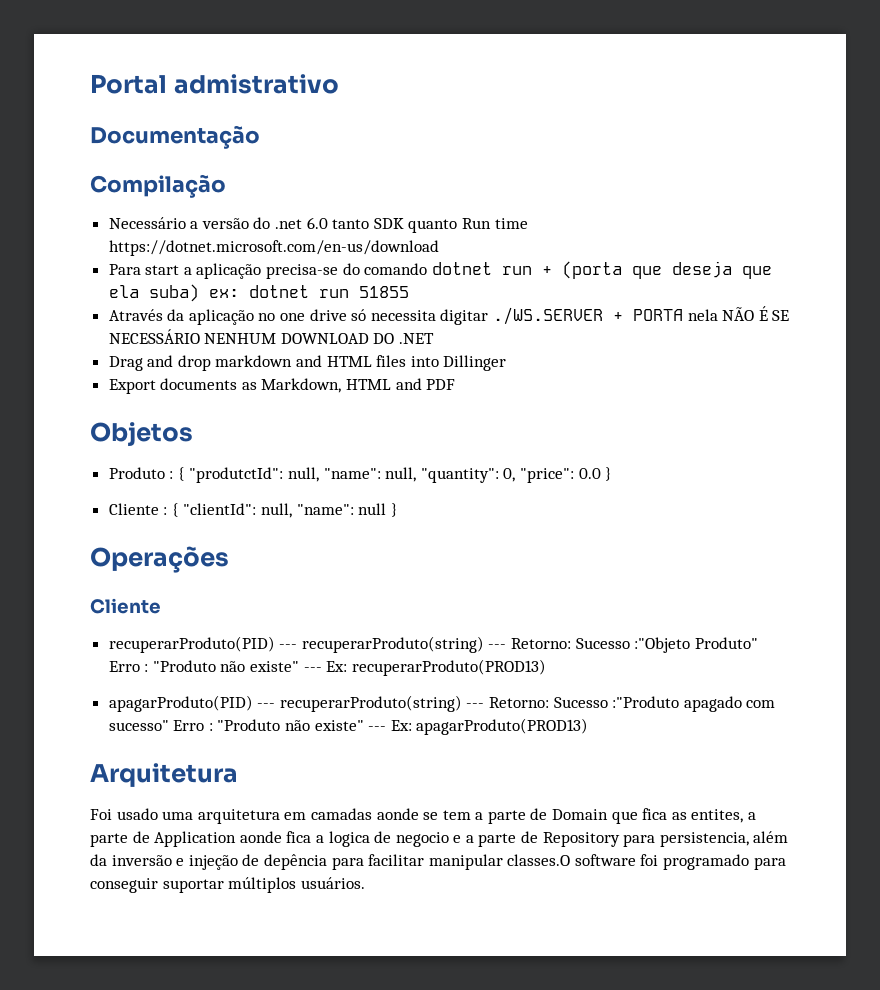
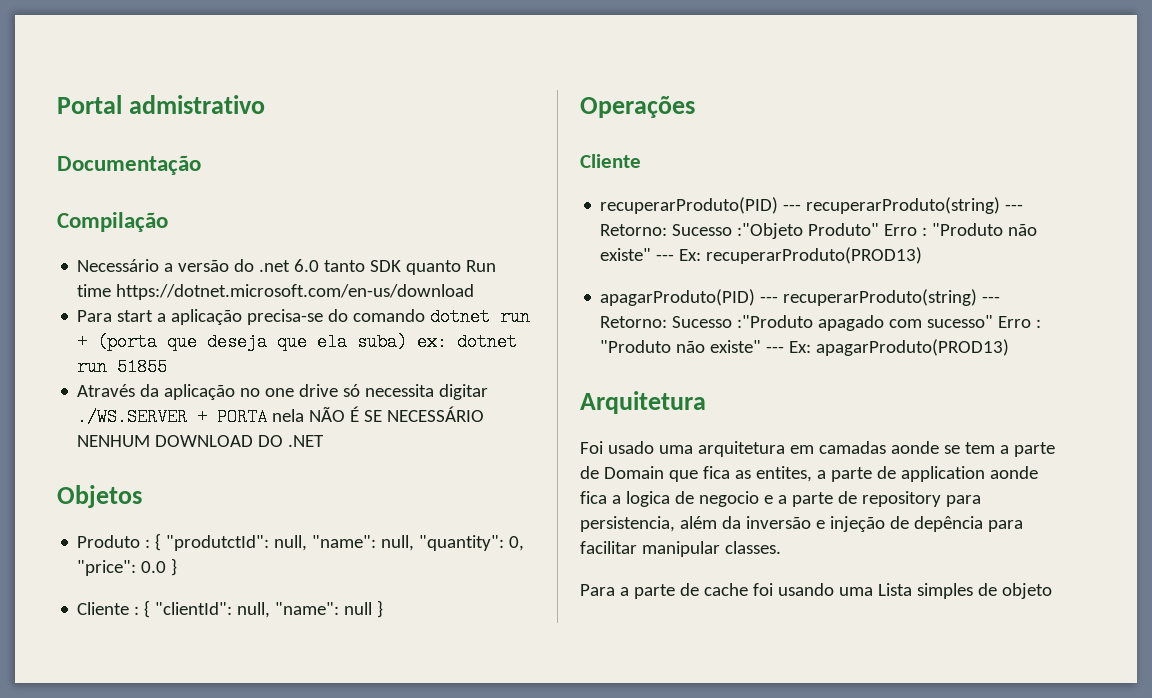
- Drag and drop markdown and HTML files into Dillinger
- Export documents as Markdown, HTML and PDF
- Foi usado uma arquitetura em camadas aonde se tem a parte de Domain que fica as entites, a parte de Application aonde fica a logica de negocio e a parte de Repository para persistencia, além da inversão e injeção de depência para facilitar manipular classes.O software foi programado para conseguir suportar múltiplos usuários.
+ Foi usado uma arquitetura em camadas aonde se tem a parte de Domain que fica as entites, a parte de application aonde fica a logica de negocio e a parte de repository para persistencia, além da inversão e injeção de depência para facilitar manipular classes.
+ Para a parte de cache foi usando uma Lista simples de objeto

